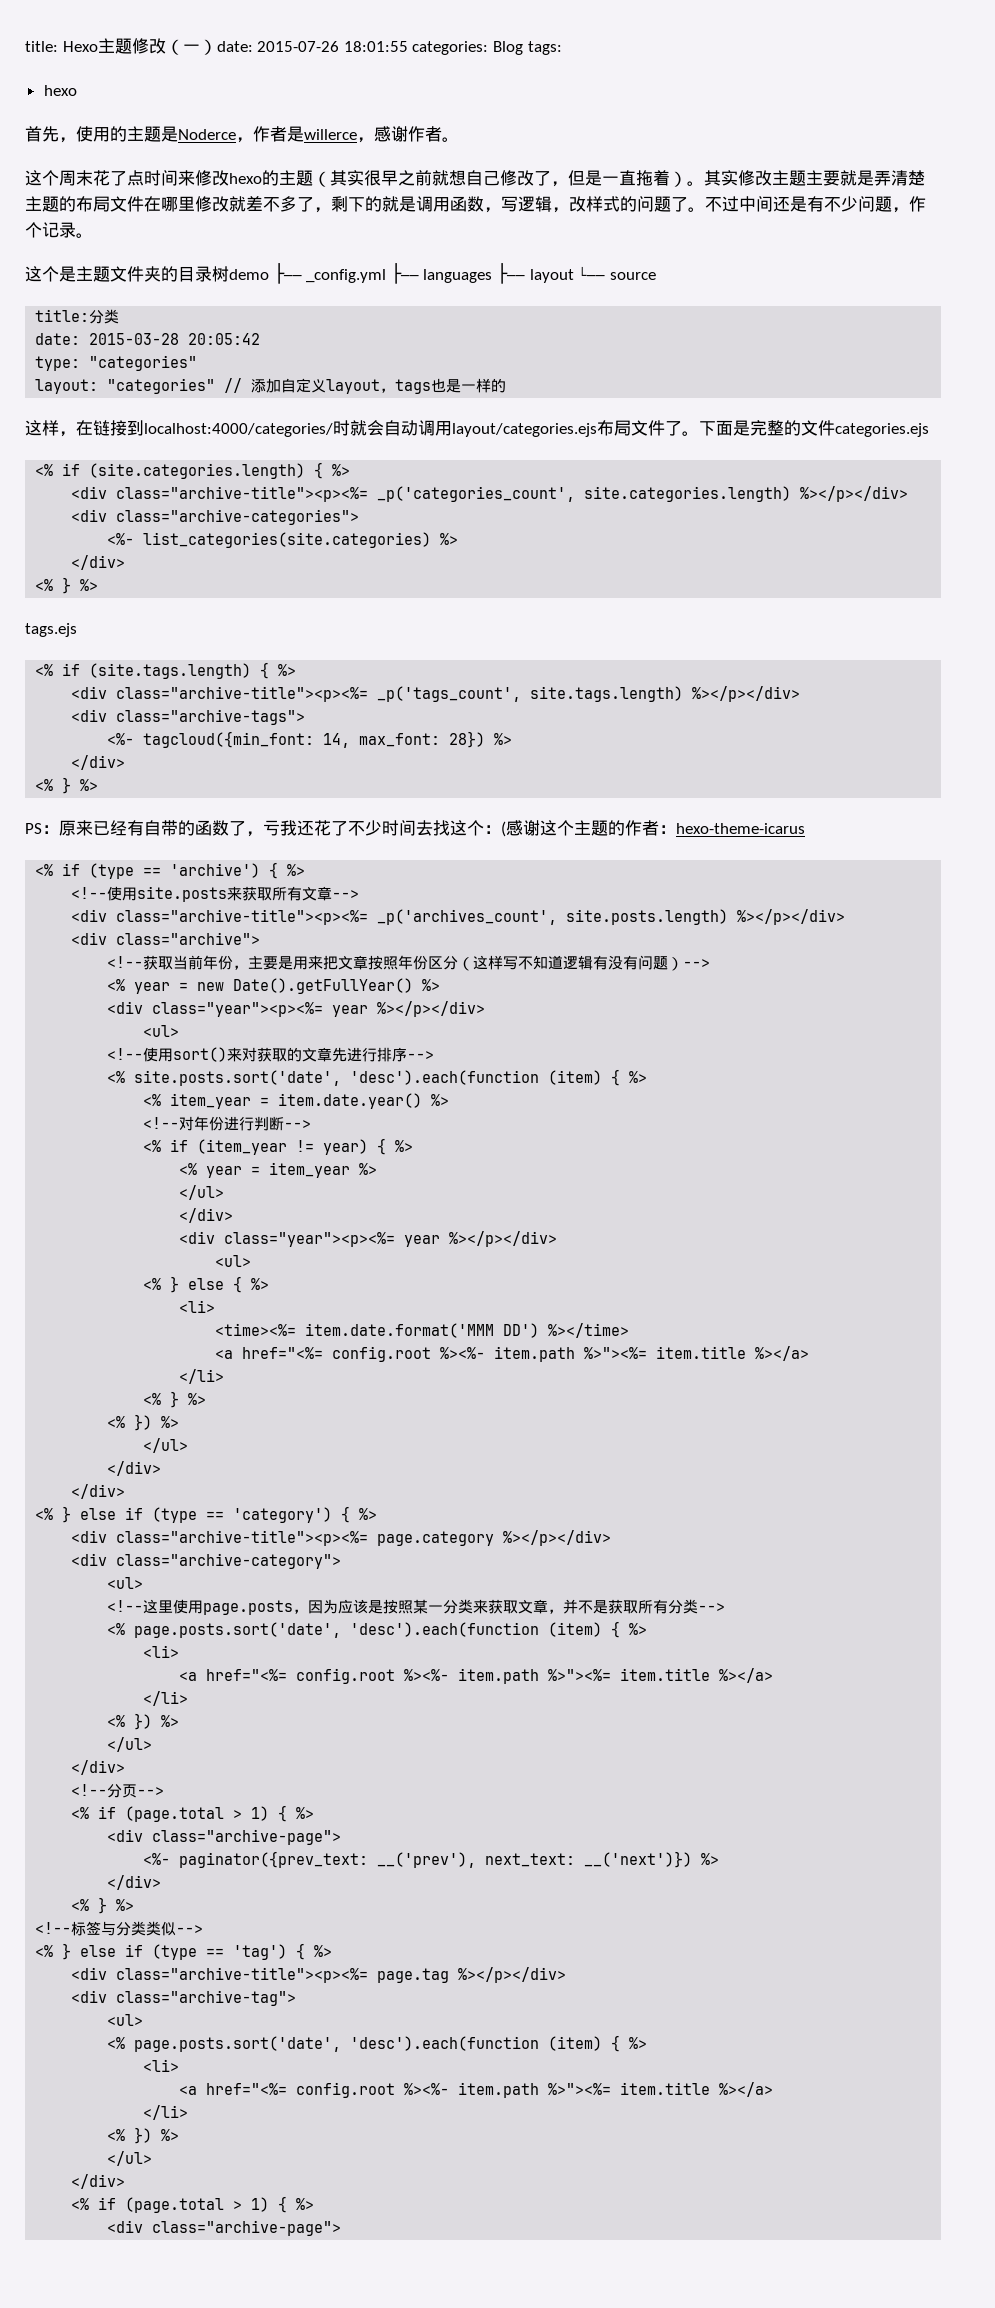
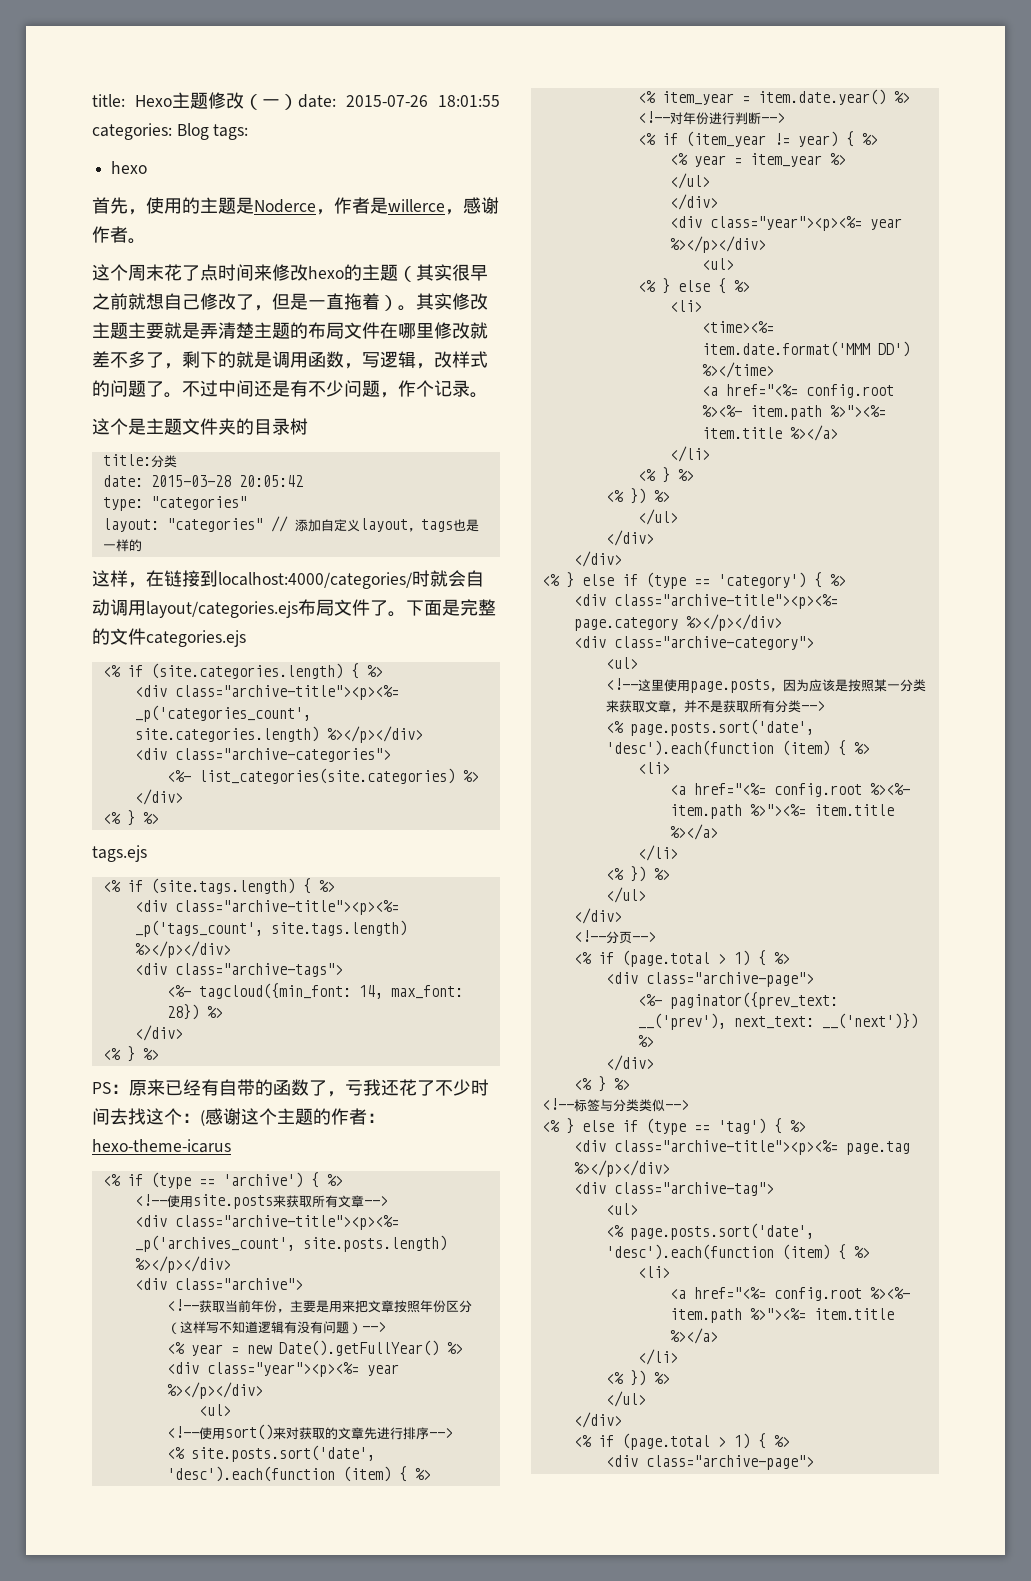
- 这个是主题文件夹的目录树demo ├── _config.yml ├── languages ├── layout └── source
+ 这个是主题文件夹的目录树

